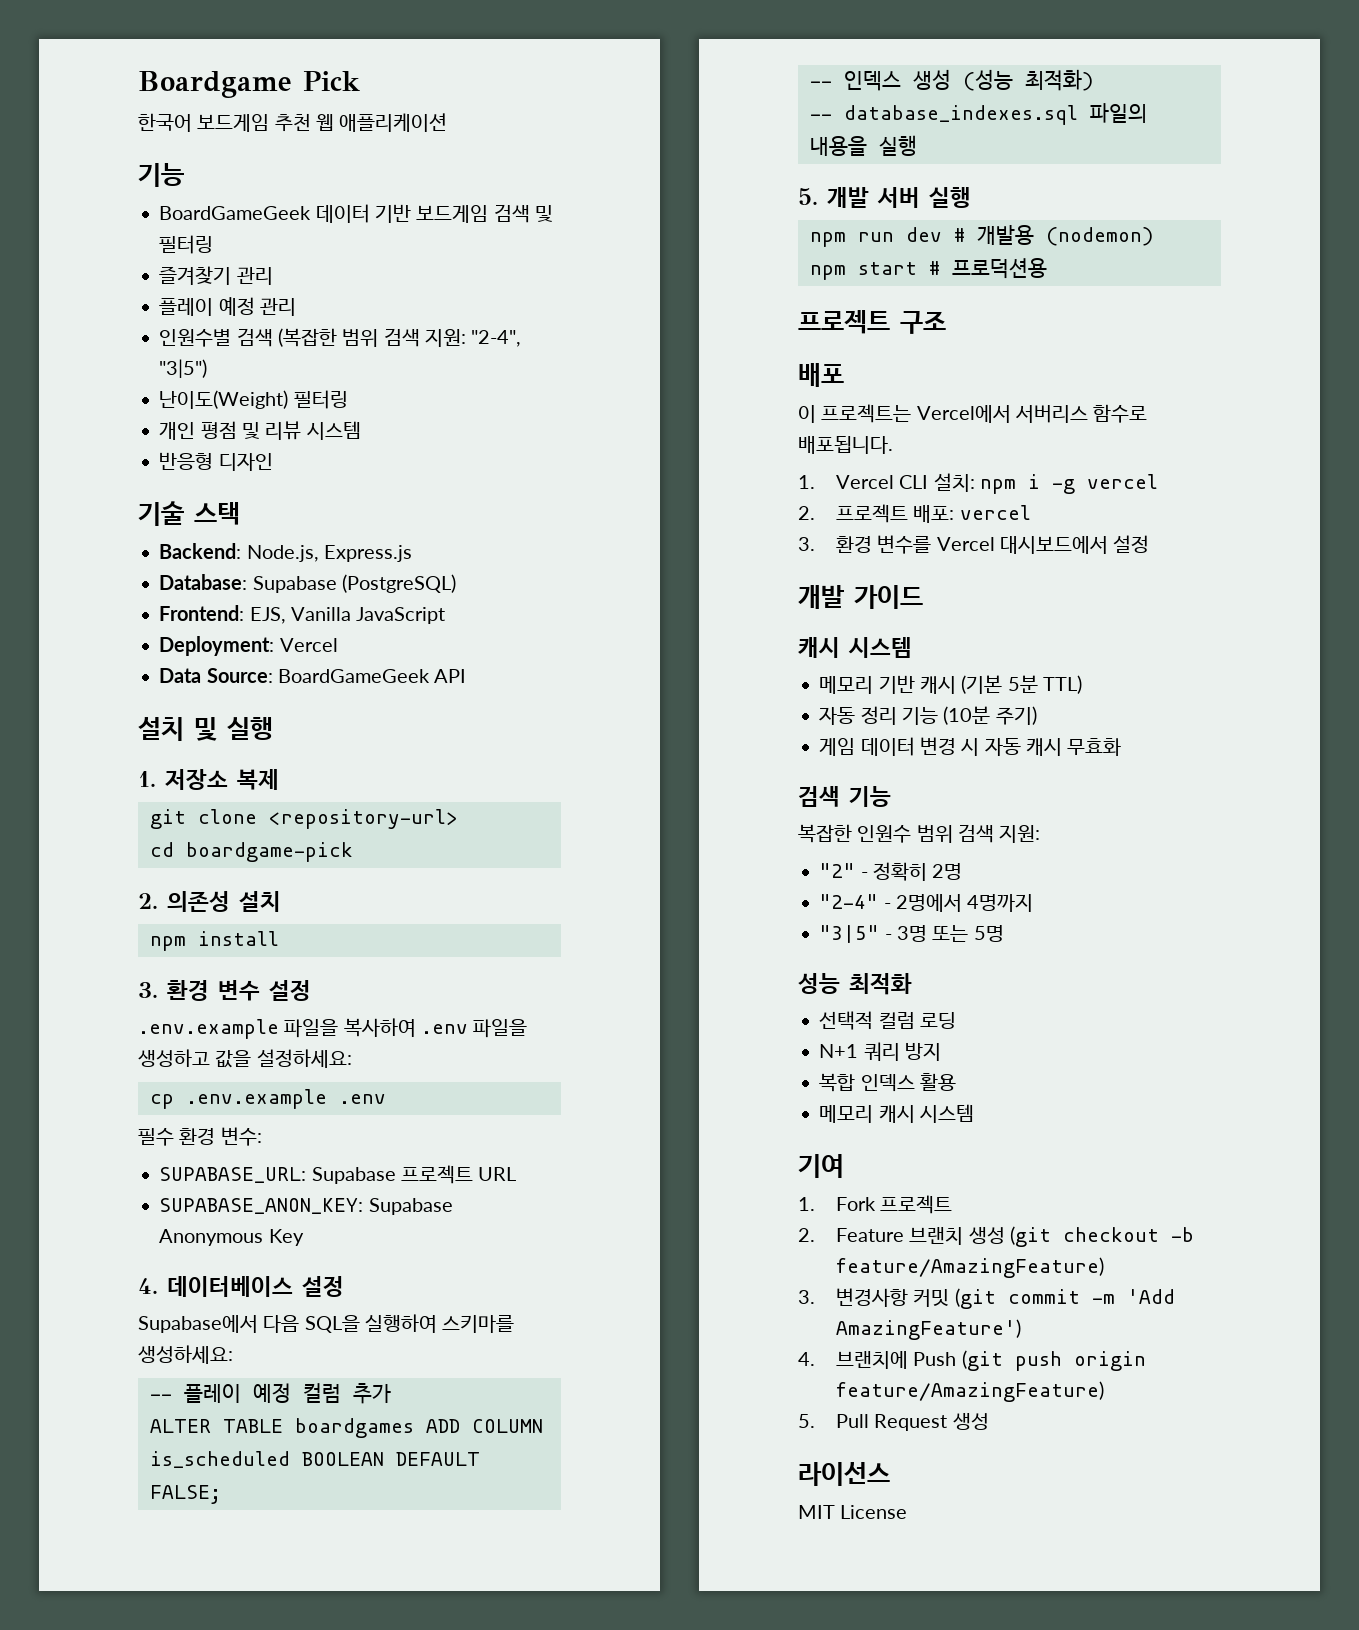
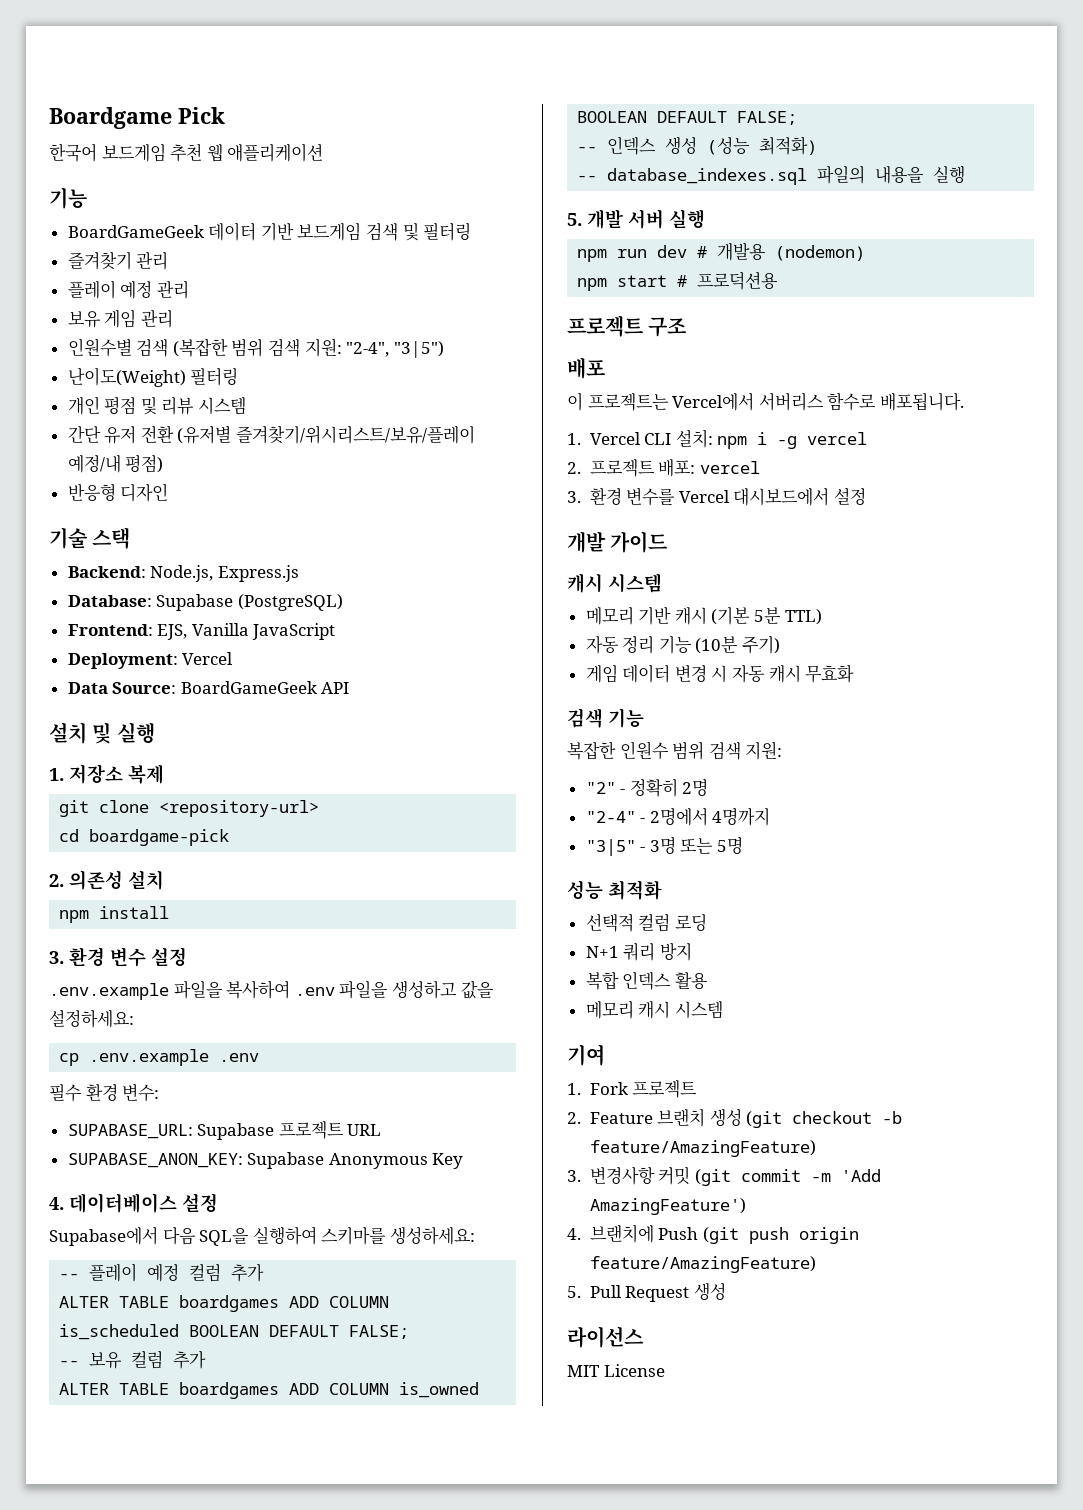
+ 보유 게임 관리
+ 간단 유저 전환 (유저별 즐겨찾기/위시리스트/보유/플레이 예정/내 평점)
+ -- 보유 컬럼 추가
+ ALTER TABLE boardgames ADD COLUMN is_owned BOOLEAN DEFAULT FALSE;

